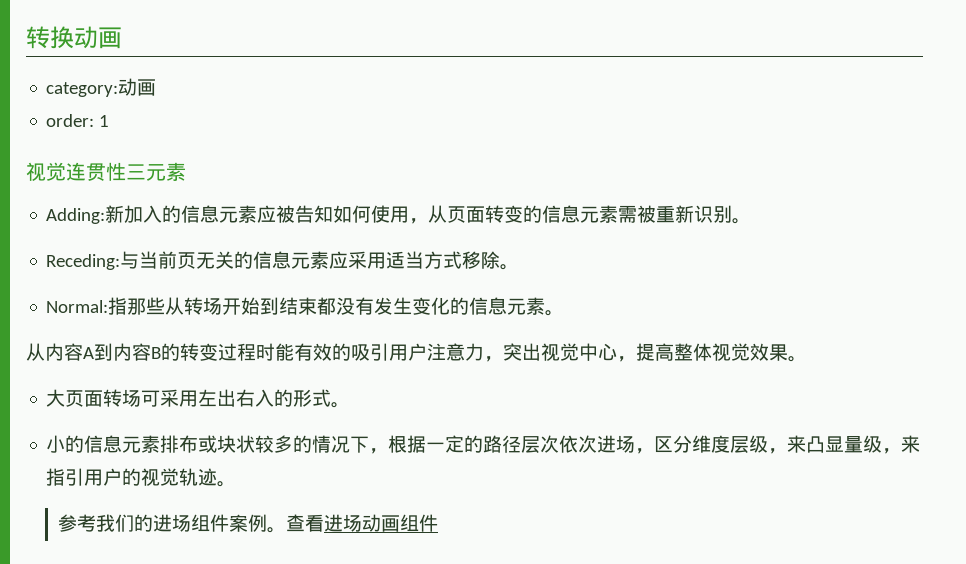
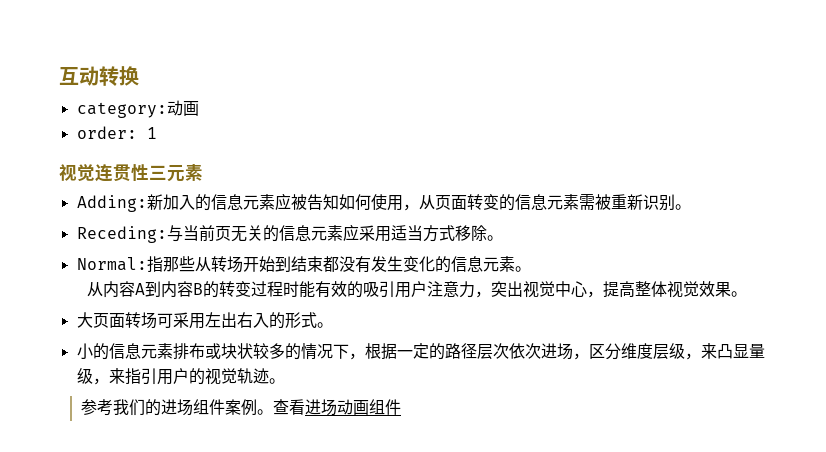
- 转换动画
+ 互动转换

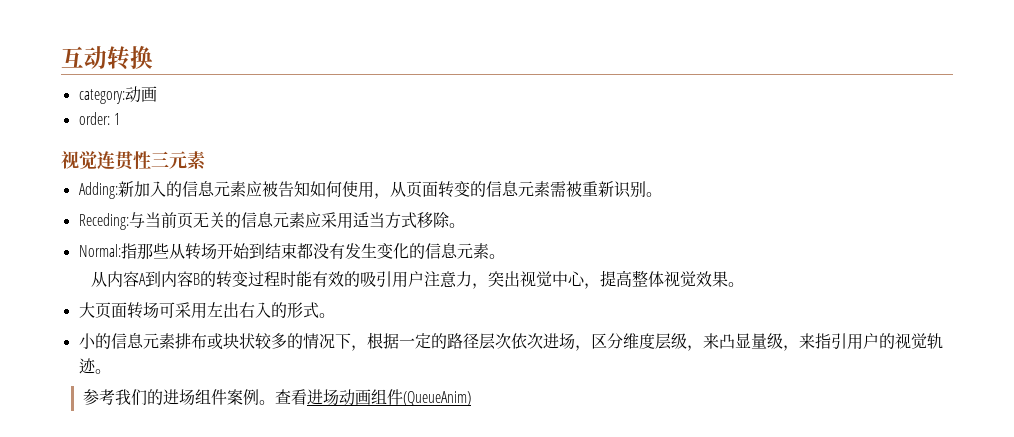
- 查看进场动画组件
+ 查看进场动画组件(QueueAnim)

